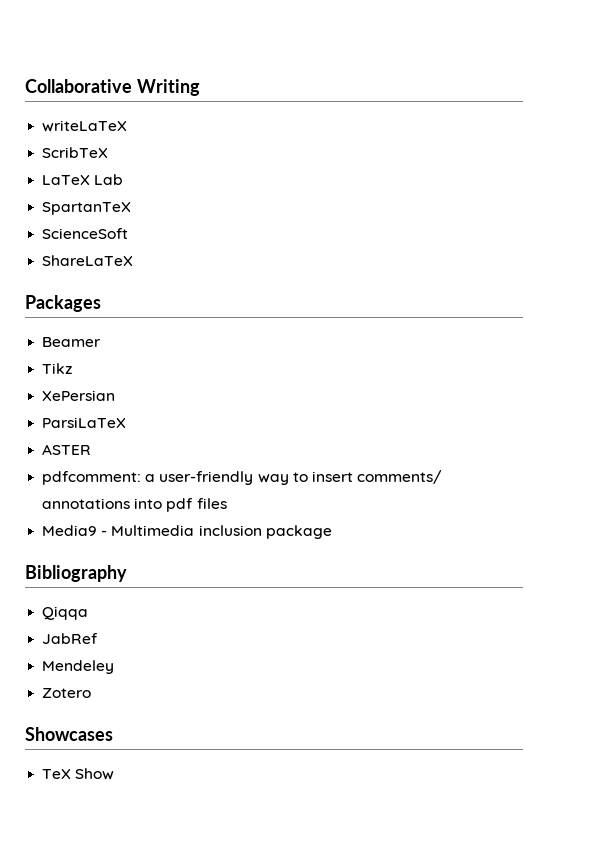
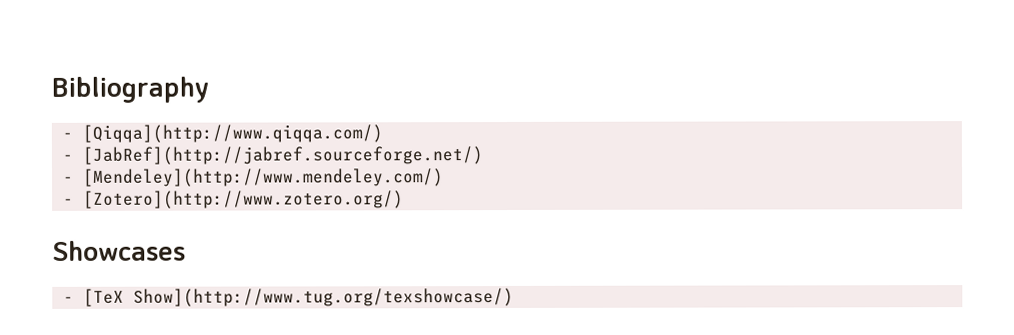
- Collaborative Writing
- writeLaTeX
- ScribTeX
- LaTeX Lab
- SpartanTeX
- ScienceSoft
- ShareLaTeX
- Packages
- Beamer
- Tikz
- XePersian
- ParsiLaTeX
- ASTER
- pdfcomment: a user-friendly way to insert comments/ annotations into pdf files
- Media9 - Multimedia inclusion package
  Bibliography
- Qiqqa
- JabRef
- Mendeley
- Zotero
+ - [Qiqqa](http://www.qiqqa.com/)
+ - [JabRef](http://jabref.sourceforge.net/)
+ - [Mendeley](http://www.mendeley.com/)
+ - [Zotero](http://www.zotero.org/)
  Showcases
- TeX Show
+ - [TeX Show](http://www.tug.org/texshowcase/)

